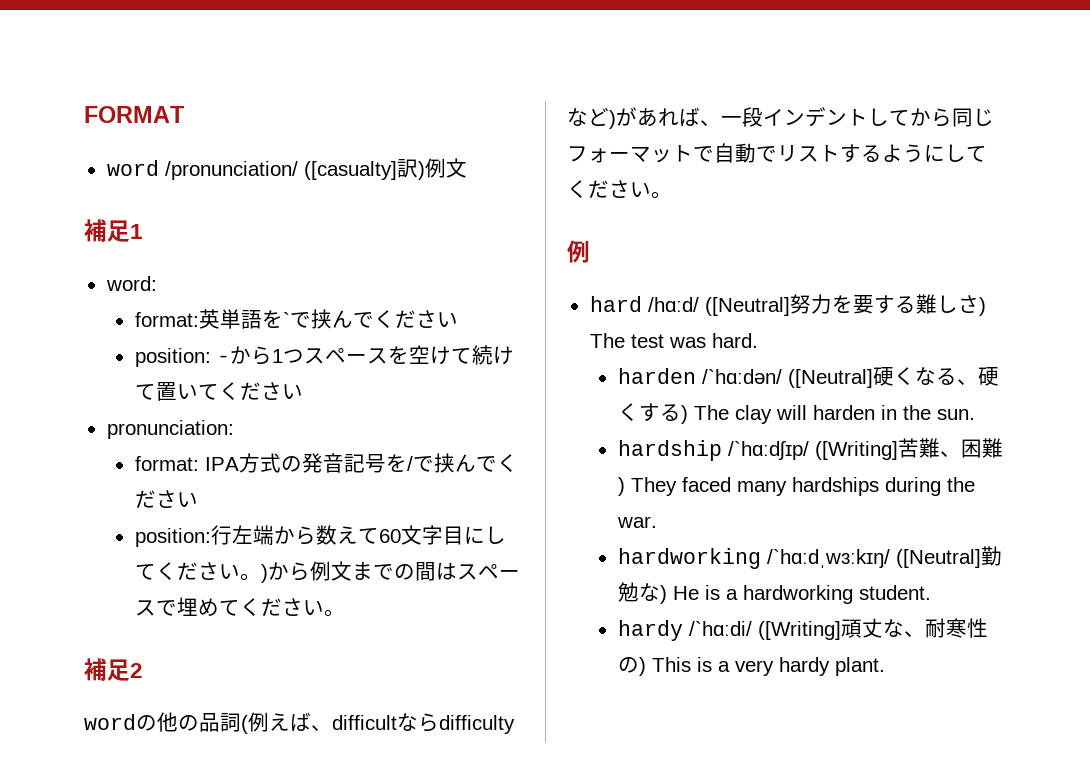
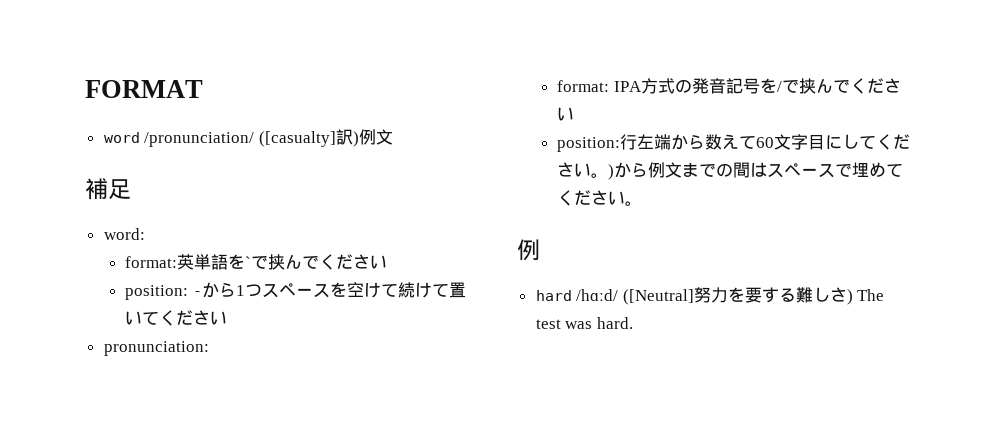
- 補足1
+ 補足
- 補足2
- wordの他の品詞(例えば、difficultならdifficultyなど)があれば、一段インデントしてから同じフォーマットで自動でリストするようにしてください。
- harden /`hɑːdən/ ([Neutral]硬くなる、硬くする) The clay will harden in the sun.
- hardship /`hɑːdʃɪp/ ([Writing]苦難、困難) They faced many hardships during the war.
- hardworking /`hɑːdˌwɜːkɪŋ/ ([Neutral]勤勉な) He is a hardworking student.
- hardy /`hɑːdi/ ([Writing]頑丈な、耐寒性の) This is a very hardy plant.

